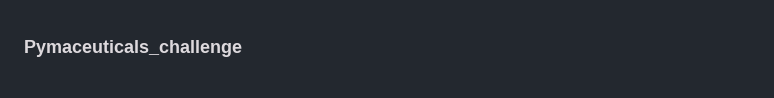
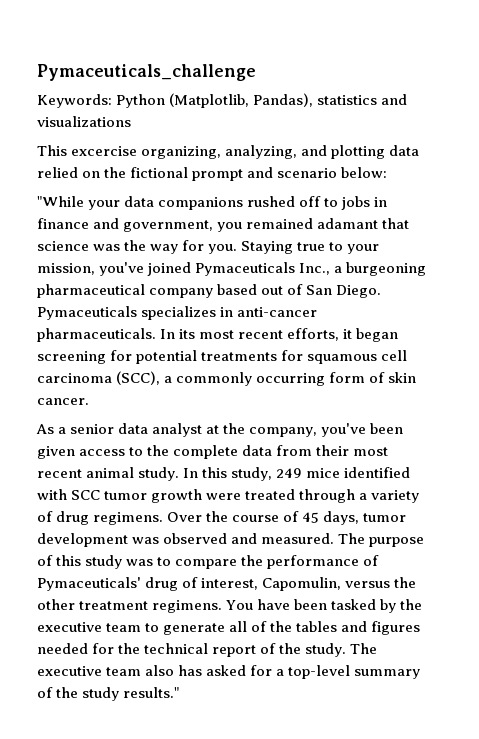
+ Keywords: Python (Matplotlib, Pandas), statistics and visualizations
+ This excercise organizing, analyzing, and plotting data relied on the fictional prompt and scenario below:
+ "While your data companions rushed off to jobs in finance and government, you remained adamant that science was the way for you. Staying true to your mission, you've joined Pymaceuticals Inc., a burgeoning pharmaceutical company based out of San Diego. Pymaceuticals specializes in anti-cancer pharmaceuticals. In its most recent efforts, it began screening for potential treatments for squamous cell carcinoma (SCC), a commonly occurring form of skin cancer.
+ As a senior data analyst at the company, you've been given access to the complete data from their most recent animal study. In this study, 249 mice identified with SCC tumor growth were treated through a variety of drug regimens. Over the course of 45 days, tumor development was observed and measured. The purpose of this study was to compare the performance of Pymaceuticals' drug of interest, Capomulin, versus the other treatment regimens. You have been tasked by the executive team to generate all of the tables and figures needed for the technical report of the study. The executive team also has asked for a top-level summary of the study results."

